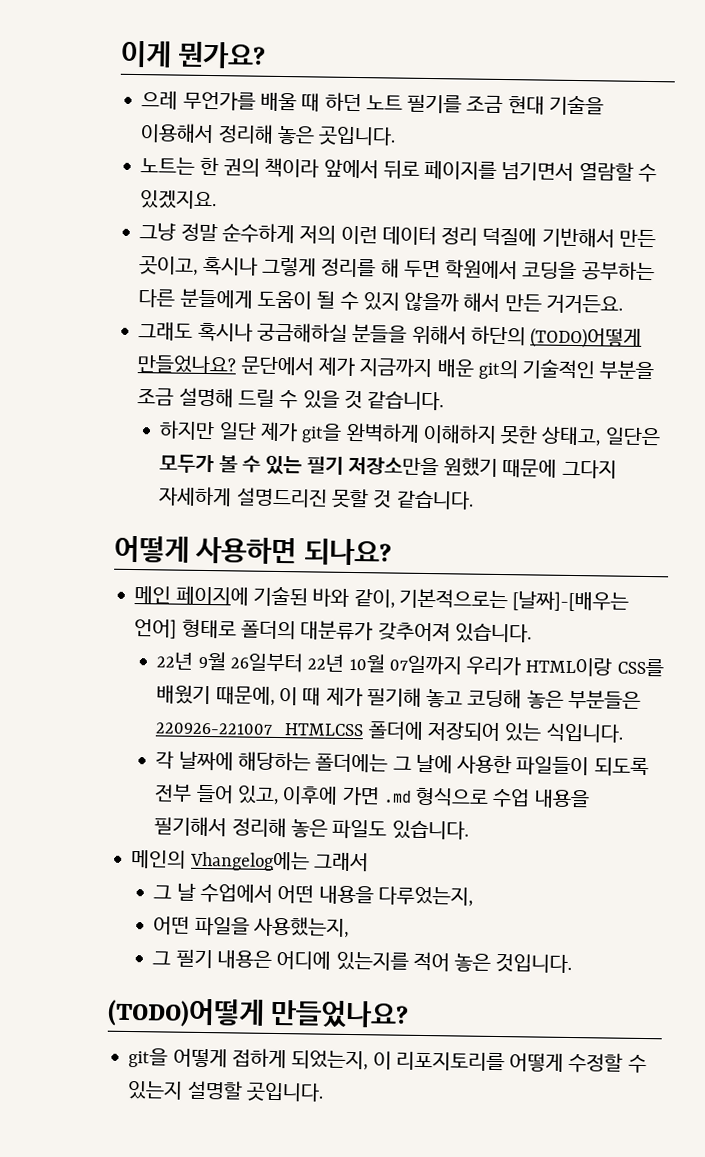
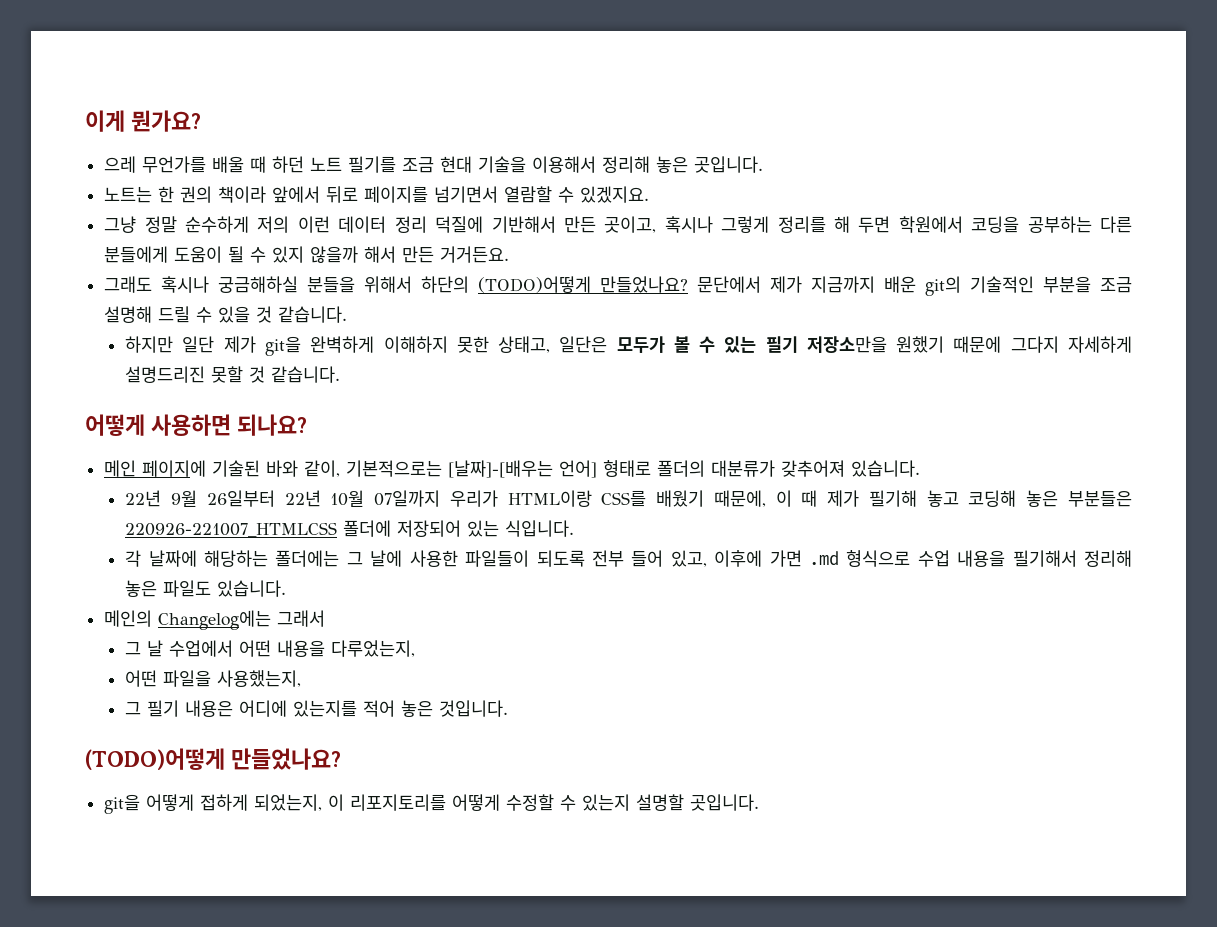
- 메인의 Vhangelog에는 그래서
+ 메인의 Changelog에는 그래서

